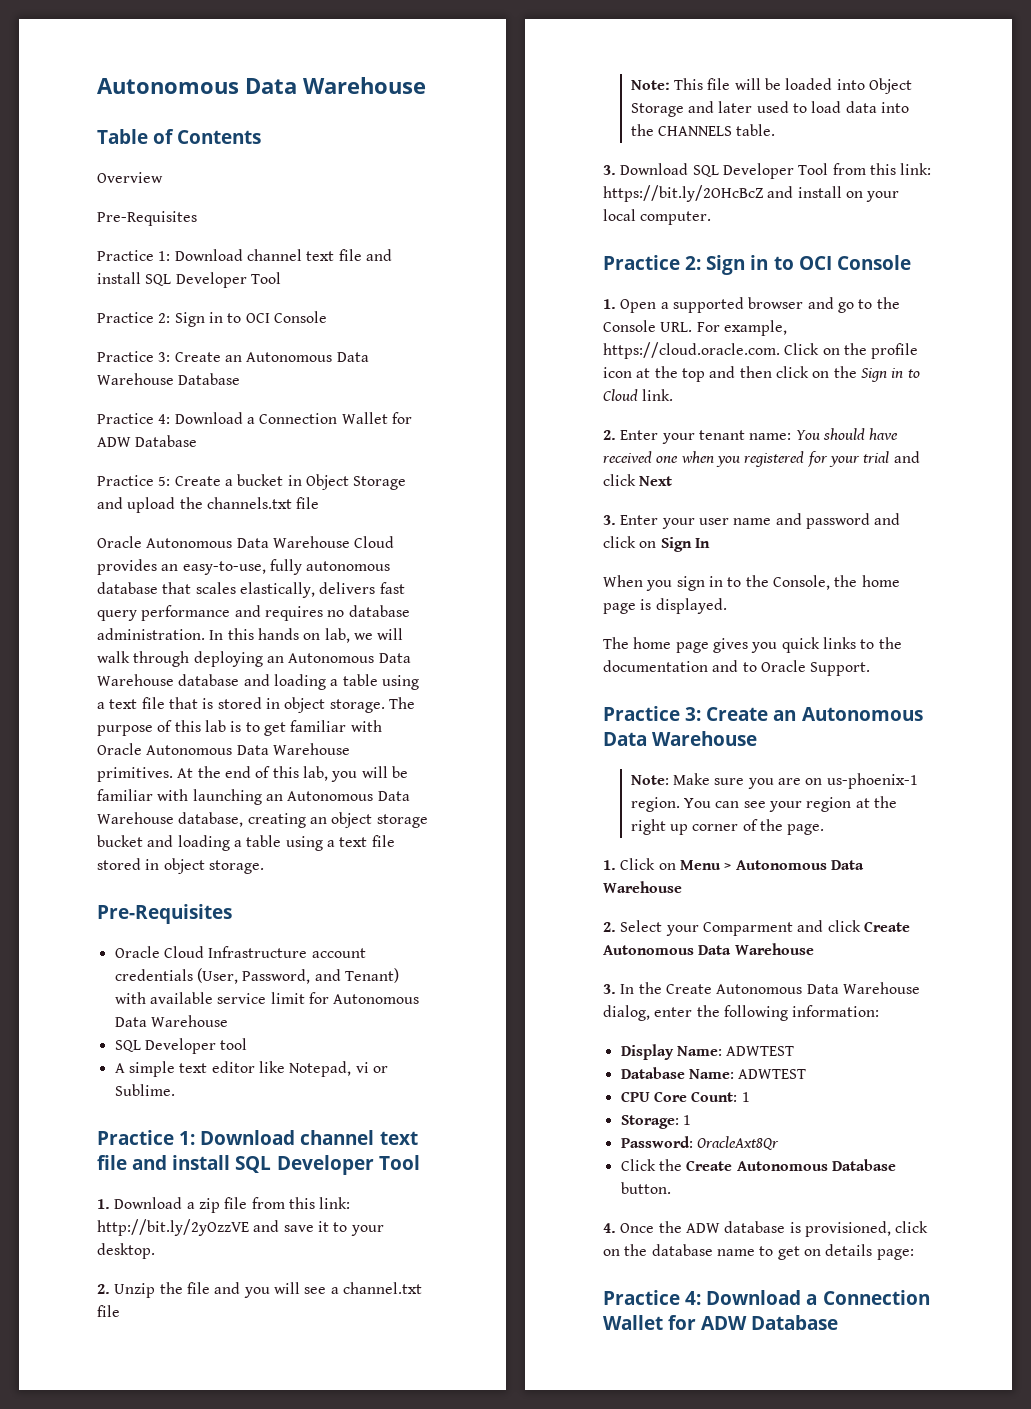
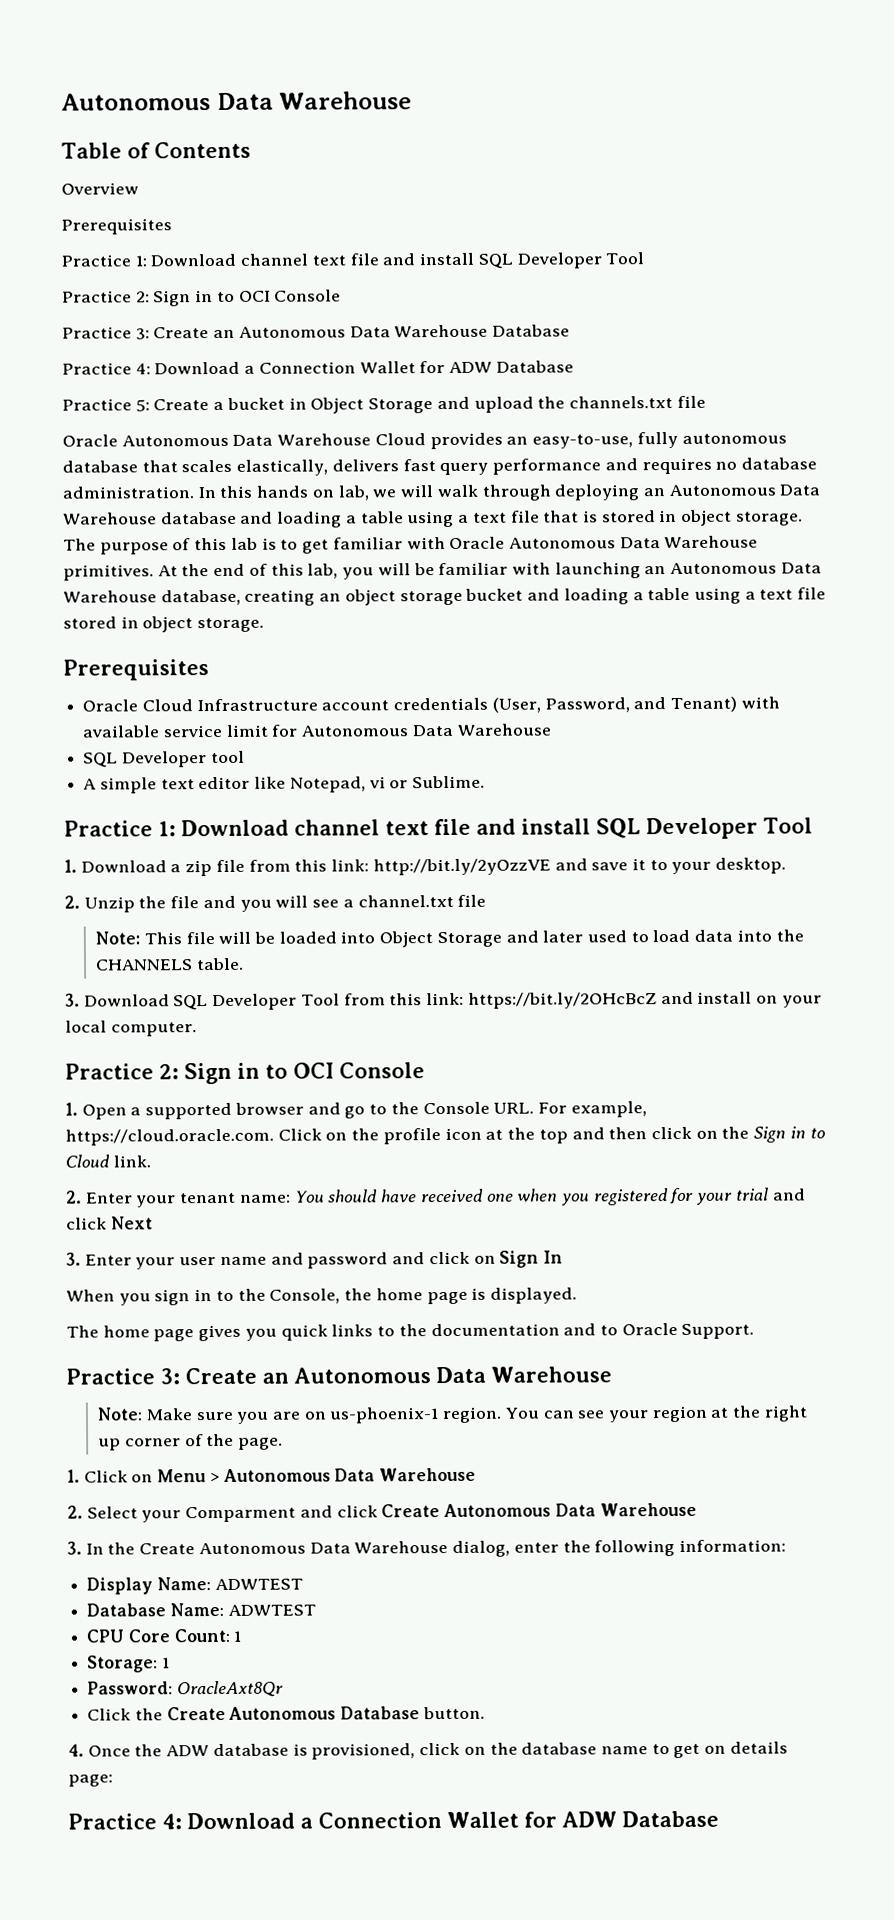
  Overview
- Pre-Requisites
+ Prerequisites
  At the end of this lab, you will be familiar with launching an Autonomous Data Warehouse database, creating an object storage bucket and loading a table using a text file stored in object storage.
- Pre-Requisites
+ Prerequisites

